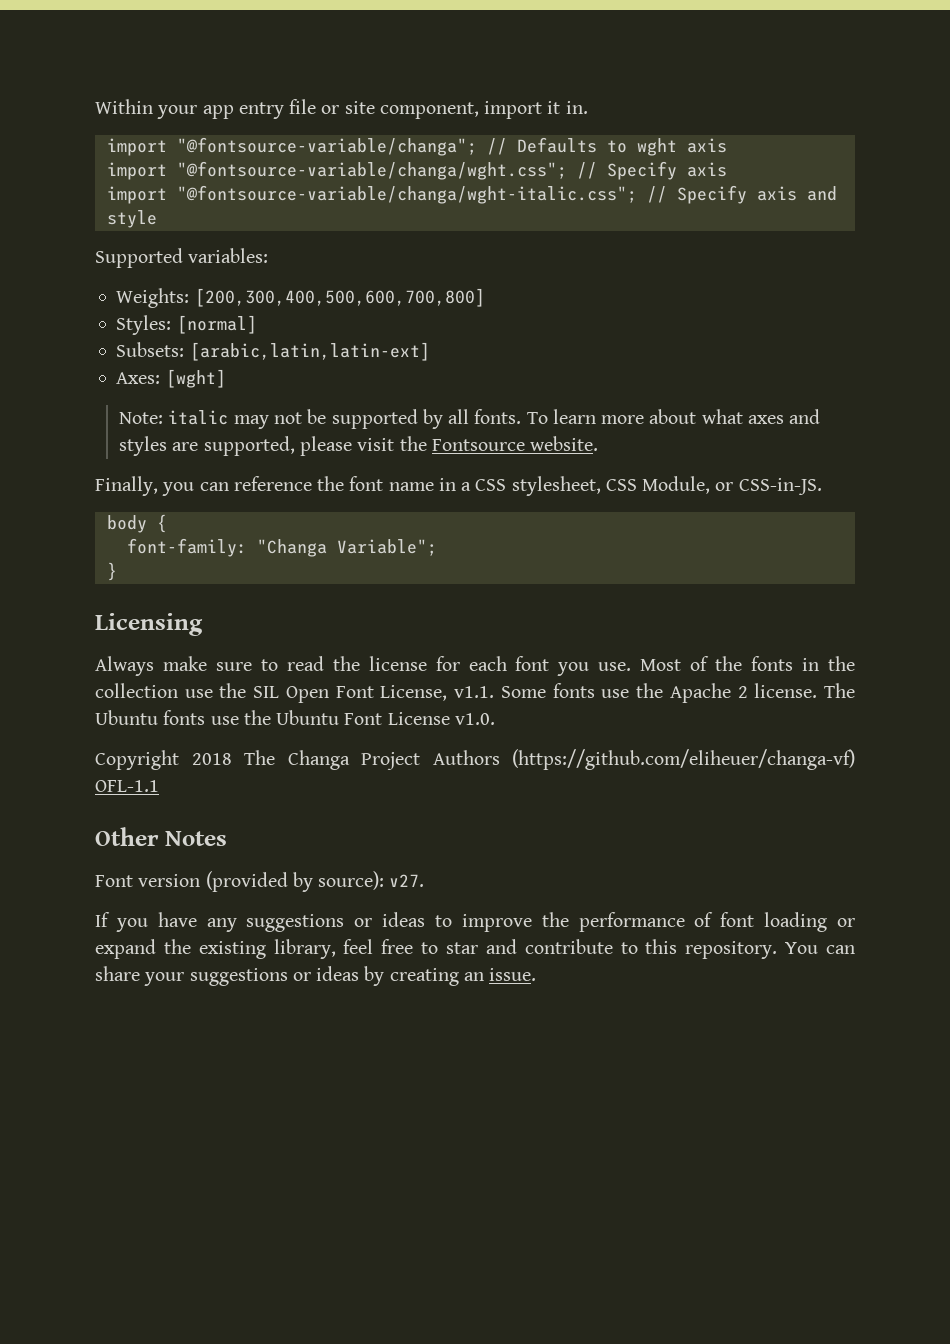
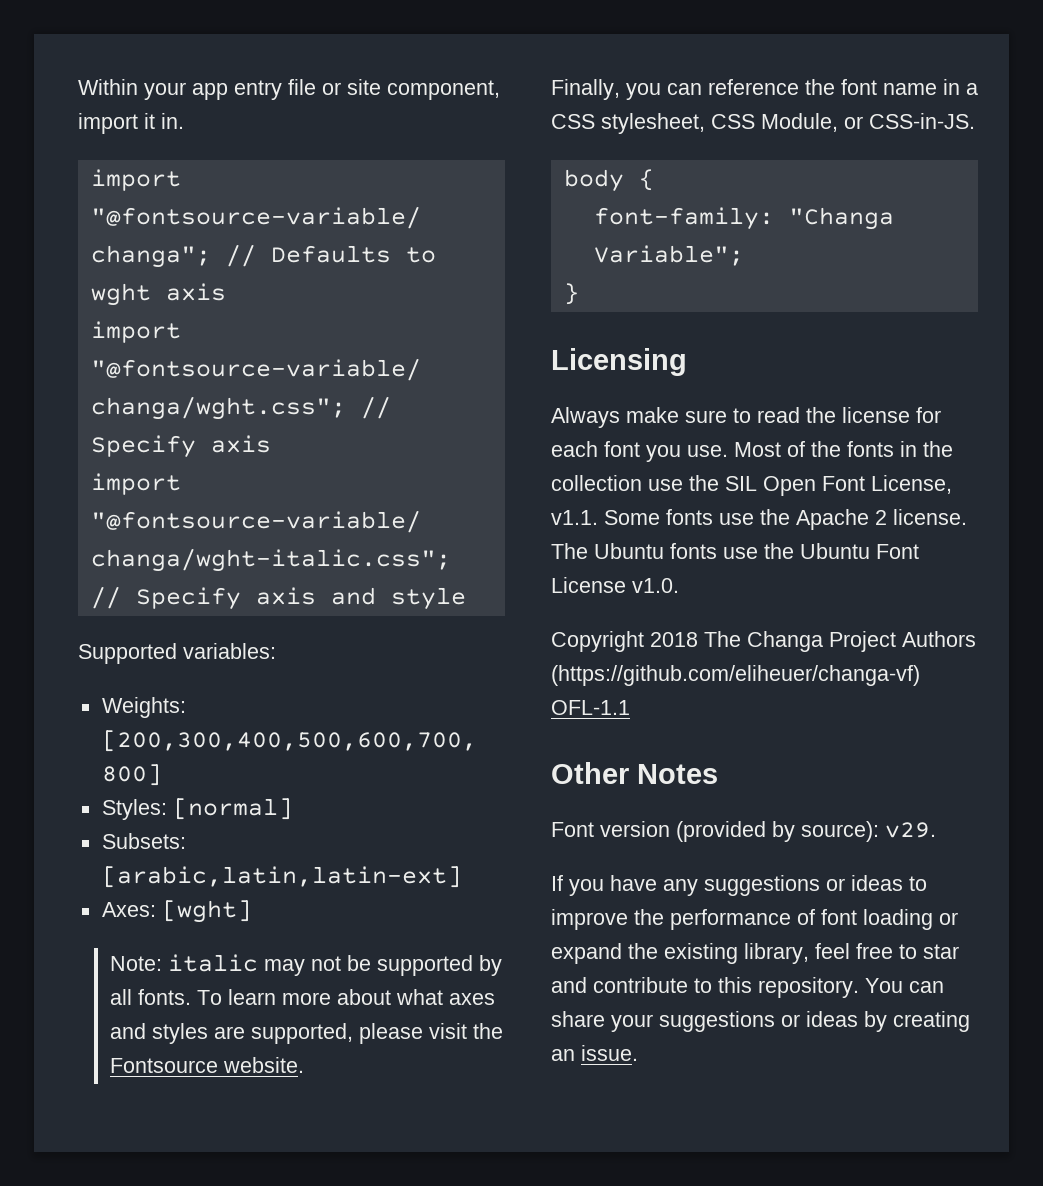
- Font version (provided by source): v27.
+ Font version (provided by source): v29.

